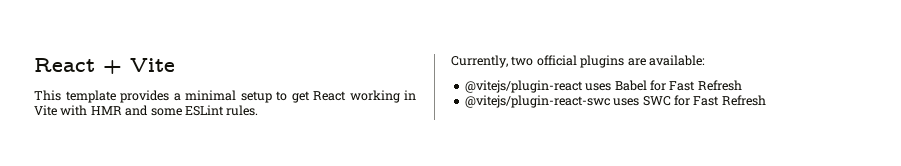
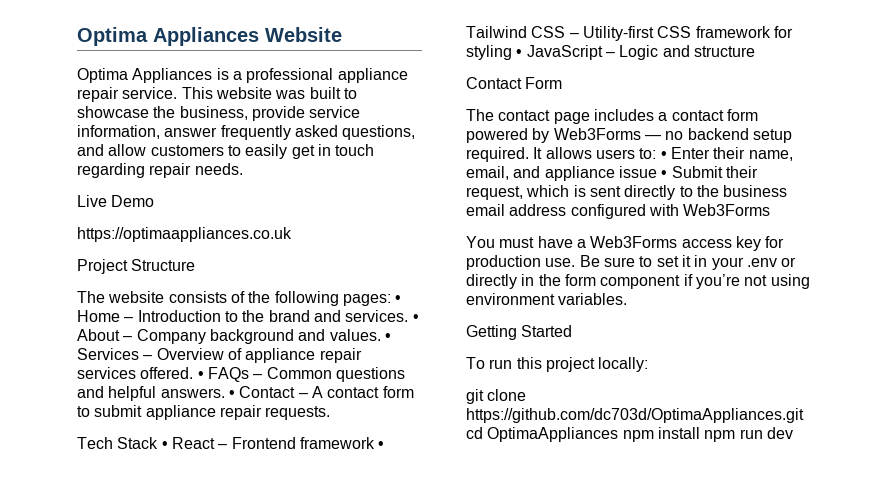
- React + Vite
- This template provides a minimal setup to get React working in Vite with HMR and some ESLint rules.
- Currently, two official plugins are available:
- @vitejs/plugin-react uses Babel for Fast Refresh
- @vitejs/plugin-react-swc uses SWC for Fast Refresh
+ Optima Appliances Website
+ Optima Appliances is a professional appliance repair service. This website was built to showcase the business, provide service information, answer frequently asked questions, and allow customers to easily get in touch regarding repair needs.
+ Live Demo
+ https://optimaappliances.co.uk
+ Project Structure
+ The website consists of the following pages: • Home – Introduction to the brand and services. • About – Company background and values. • Services – Overview of appliance repair services offered. • FAQs – Common questions and helpful answers. • Contact – A contact form to submit appliance repair requests.
+ Tech Stack • React – Frontend framework • Tailwind CSS – Utility-first CSS framework for styling • JavaScript – Logic and structure
+ Contact Form
+ The contact page includes a contact form powered by Web3Forms — no backend setup required. It allows users to: • Enter their name, email, and appliance issue • Submit their request, which is sent directly to the business email address configured with Web3Forms
+ You must have a Web3Forms access key for production use. Be sure to set it in your .env or directly in the form component if you’re not using environment variables.
+ Getting Started
+ To run this project locally:
+ git clone https://github.com/dc703d/OptimaAppliances.git cd OptimaAppliances npm install npm run dev

